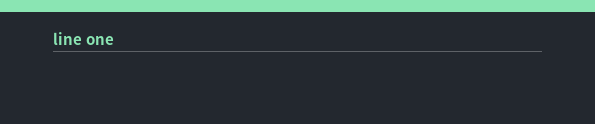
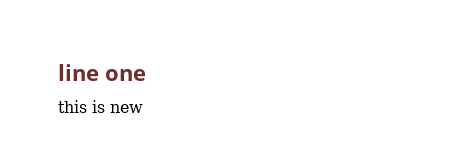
+ this is new

